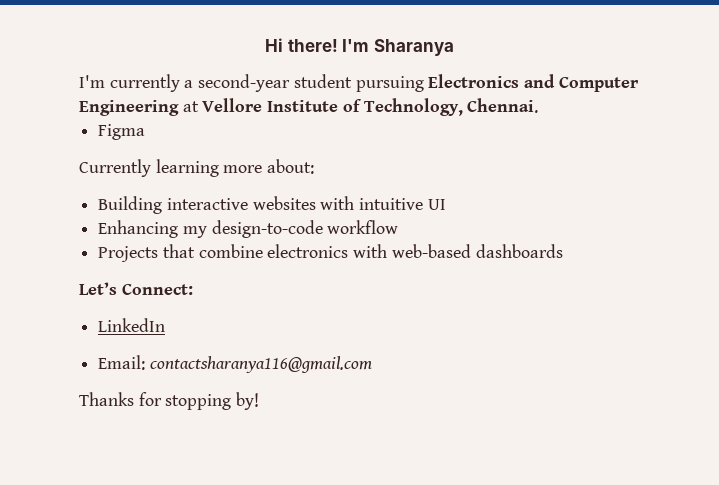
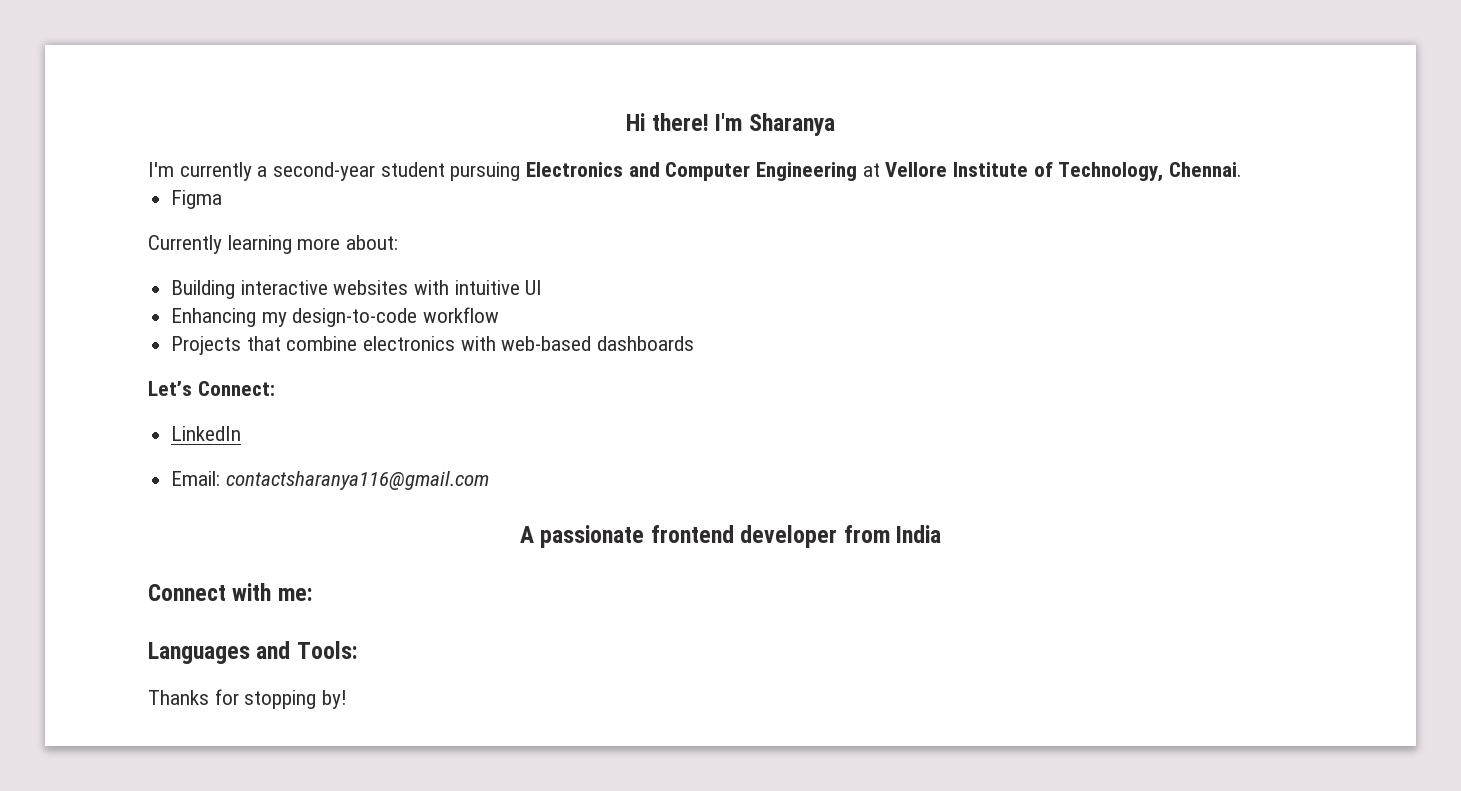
+ A passionate frontend developer from India
+ Connect with me:
+ Languages and Tools:

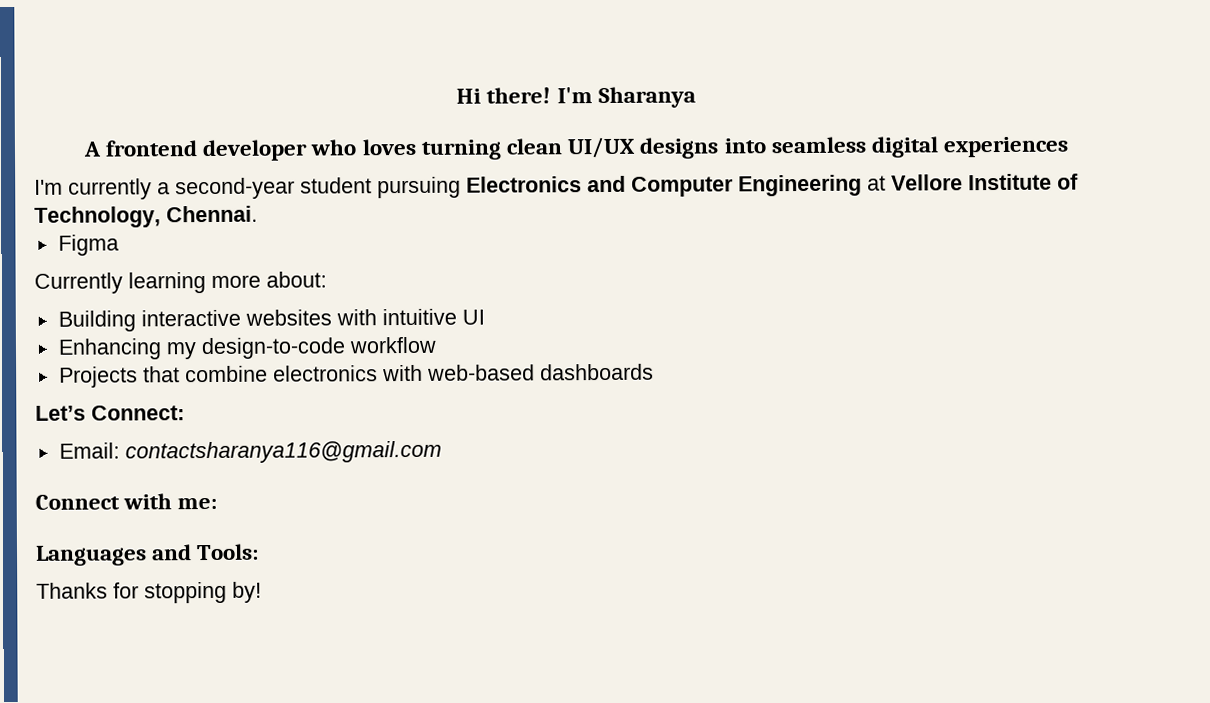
+ A frontend developer who loves turning clean UI/UX designs into seamless digital experiences
- LinkedIn
- A passionate frontend developer from India

